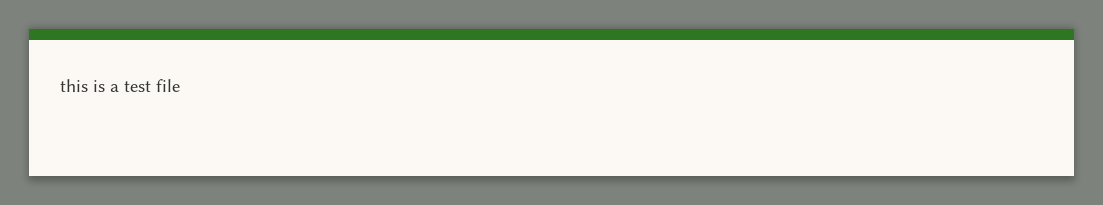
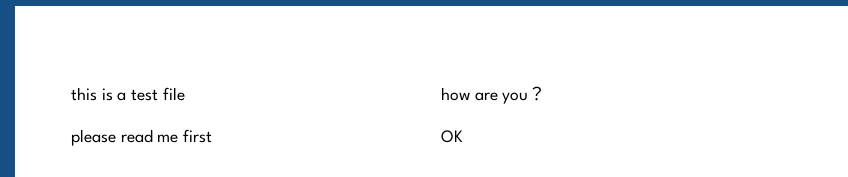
+ please read me first
+ how are you？
+ OK

